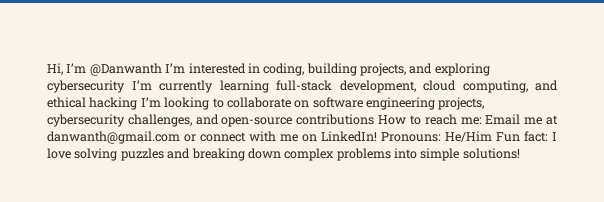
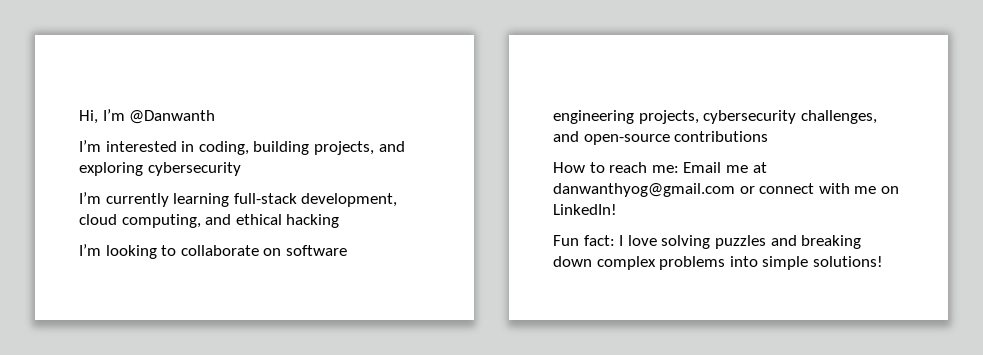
- Hi, I’m @Danwanth I’m interested in coding, building projects, and exploring cybersecurity I’m currently learning full-stack development, cloud computing, and ethical hacking I’m looking to collaborate on software engineering projects, cybersecurity challenges, and open-source contributions How to reach me:
+ Hi, I’m @Danwanth
+ I’m interested in coding, building projects, and exploring cybersecurity
+ I’m currently learning full-stack development, cloud computing, and ethical hacking
+ I’m looking to collaborate on software engineering projects, cybersecurity challenges, and open-source contributions
+ How to reach me:
- Email me at danwanth@gmail.com or connect with me on LinkedIn! Pronouns: He/Him Fun fact:
+ Email me at danwanthyog@gmail.com or connect with me on LinkedIn!
+ Fun fact:

